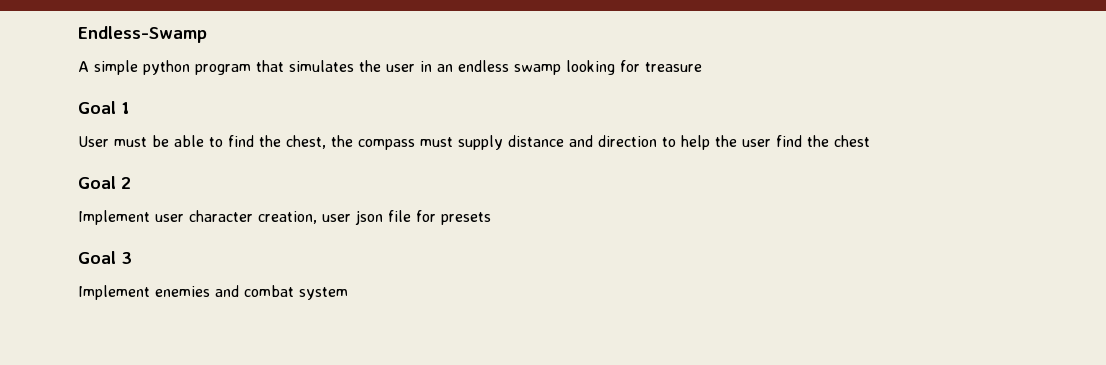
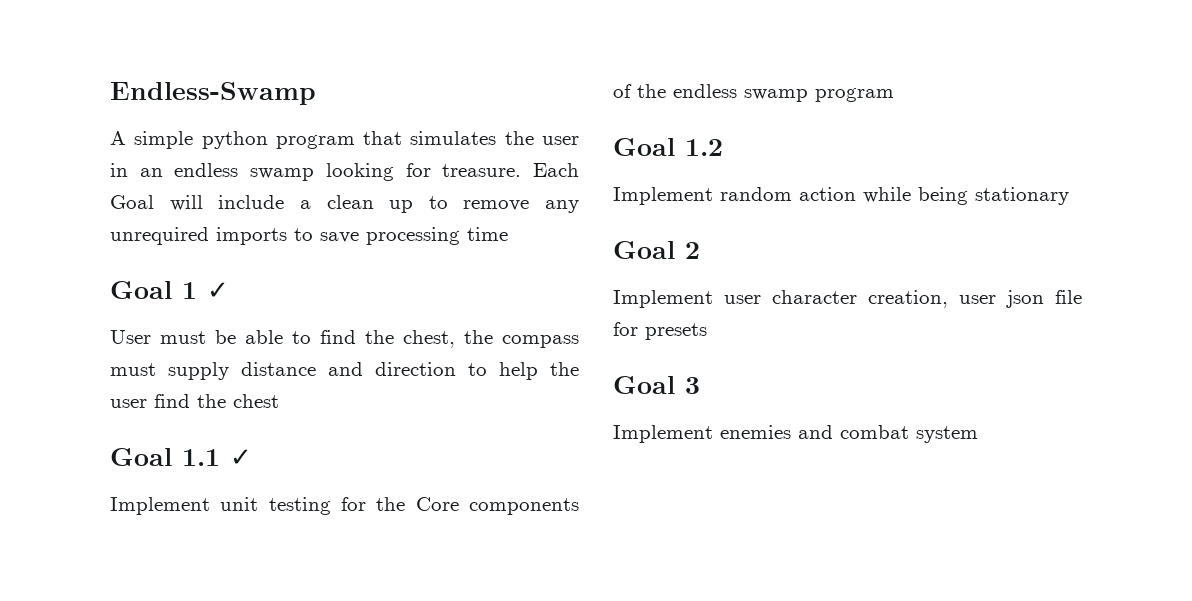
- A simple python program that simulates the user in an endless swamp looking for treasure
+ A simple python program that simulates the user in an endless swamp looking for treasure. Each Goal will include a clean up to remove any unrequired imports to save processing time
- Goal 1
+ Goal 1 ✓
+ Goal 1.1 ✓
+ Implement unit testing for the Core components of the endless swamp program
+ Goal 1.2
+ Implement random action while being stationary

